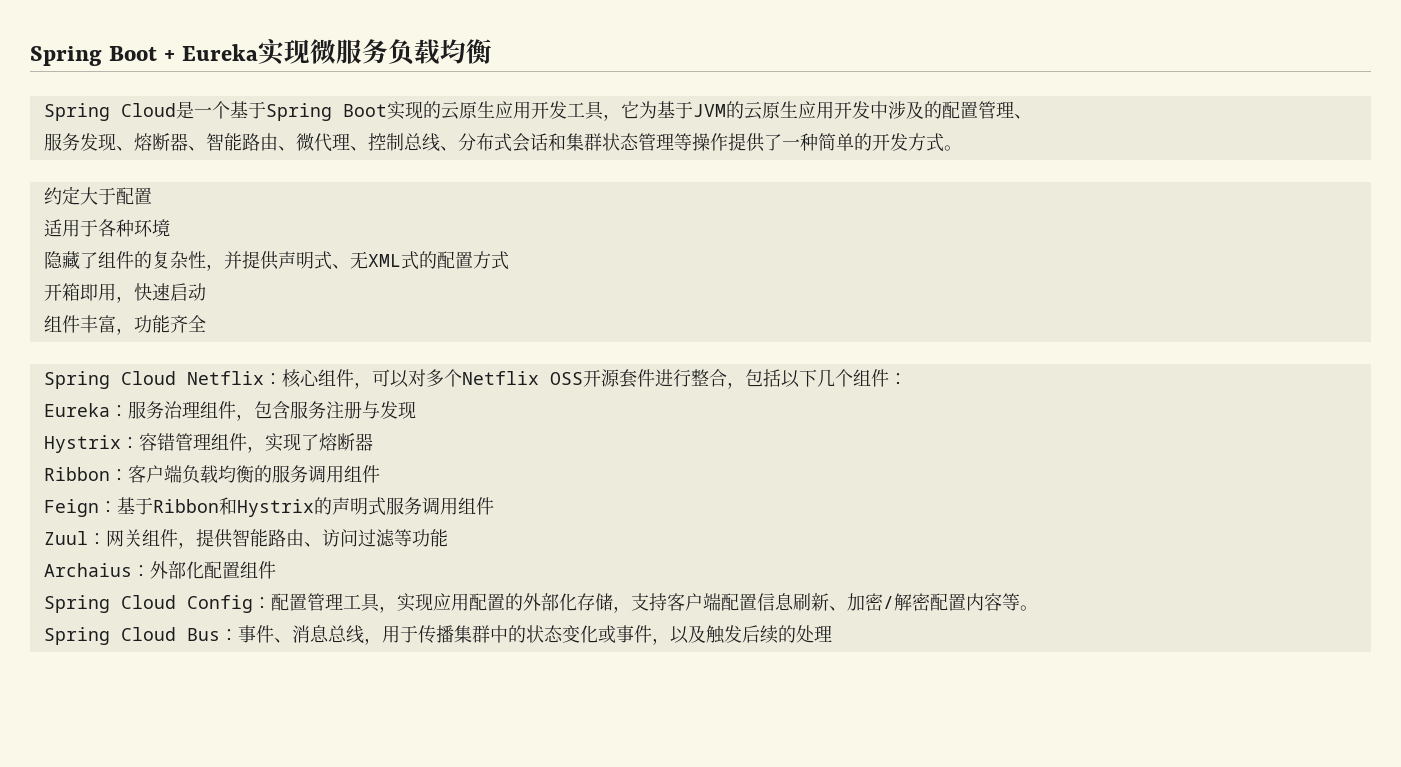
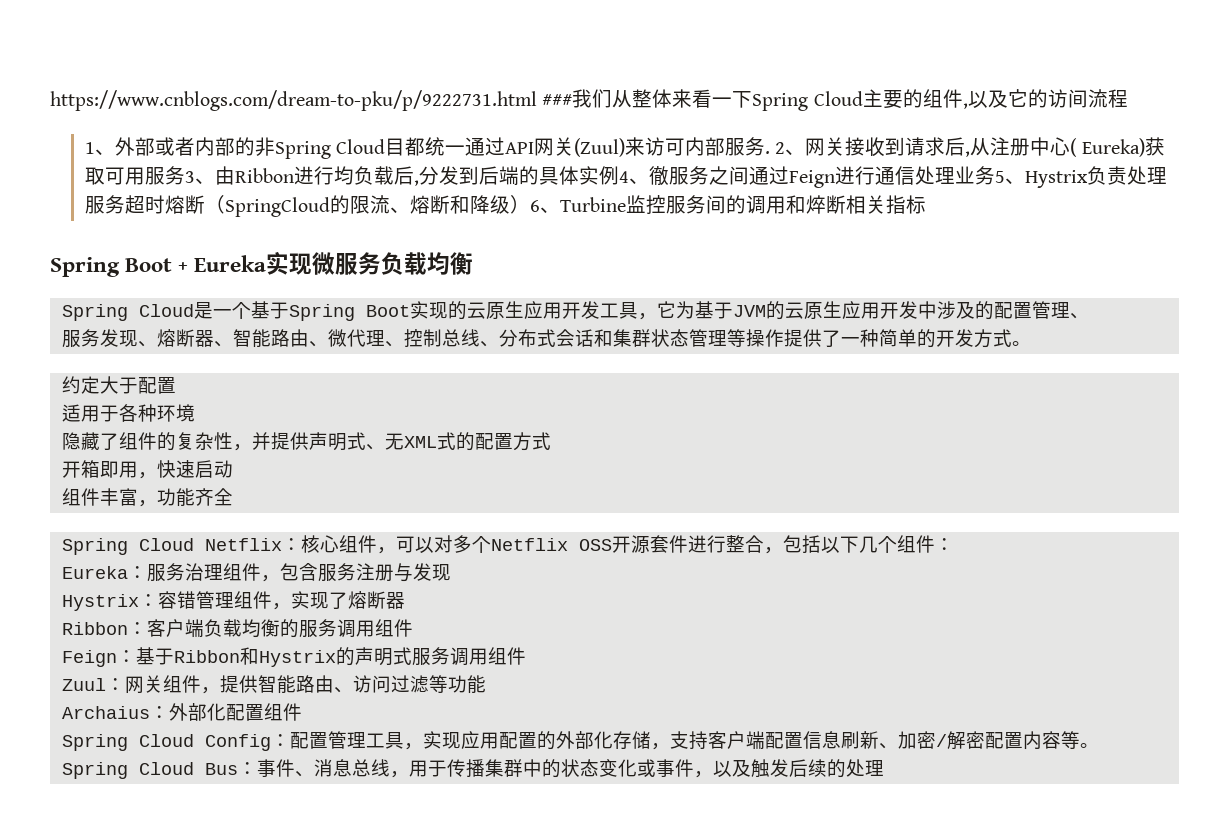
+ https://www.cnblogs.com/dream-to-pku/p/9222731.html ###我们从整体来看一下Spring Cloud主要的组件,以及它的访间流程
+ 1、外部或者内部的非Spring Cloud目都统一通过API网关(Zuul)来访可内部服务. 2、网关接收到请求后,从注册中心( Eureka)获取可用服务3、由Ribbon进行均负载后,分发到后端的具体实例4、徹服务之间通过Feign进行通信处理业务5、Hystrix负责处理服务超时熔断（SpringCloud的限流、熔断和降级）6、Turbine监控服务间的调用和焠断相关指标

